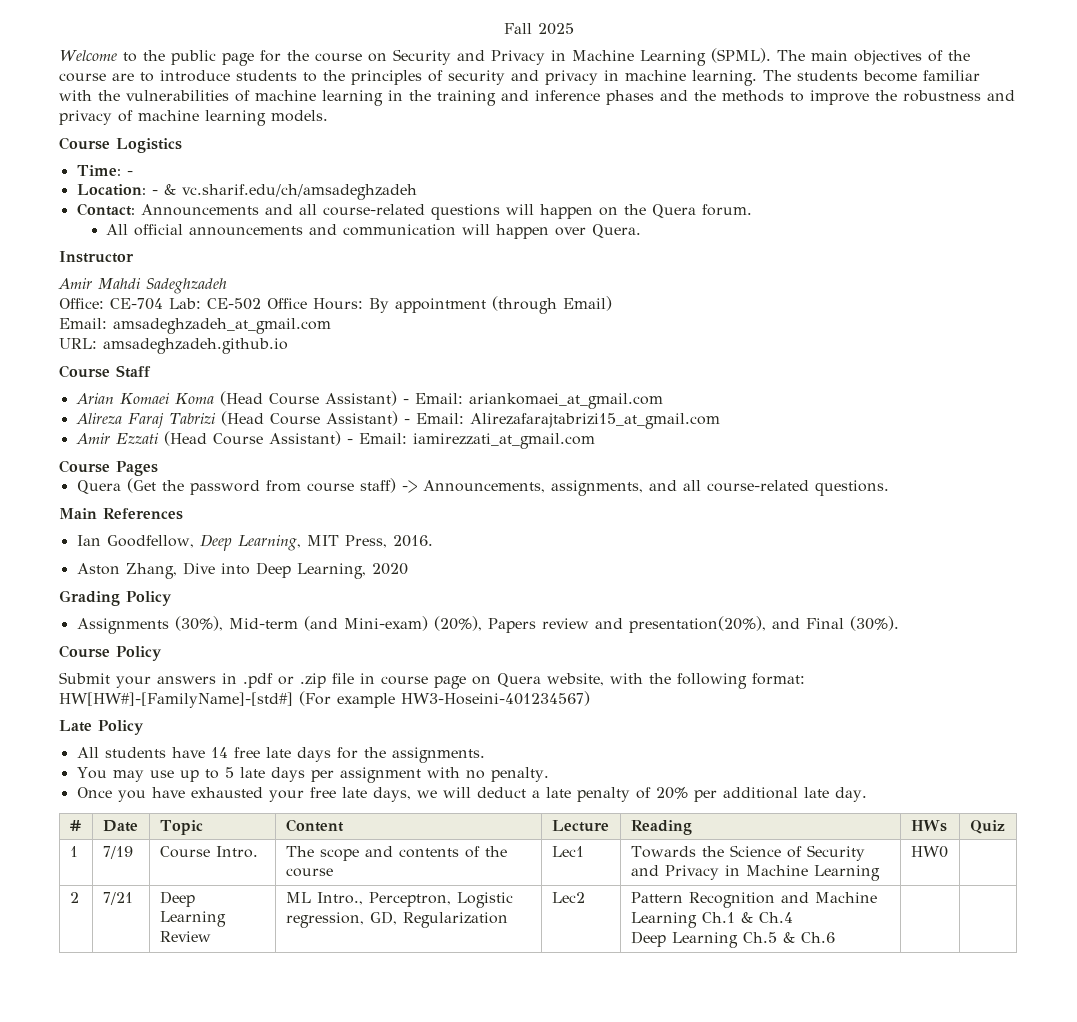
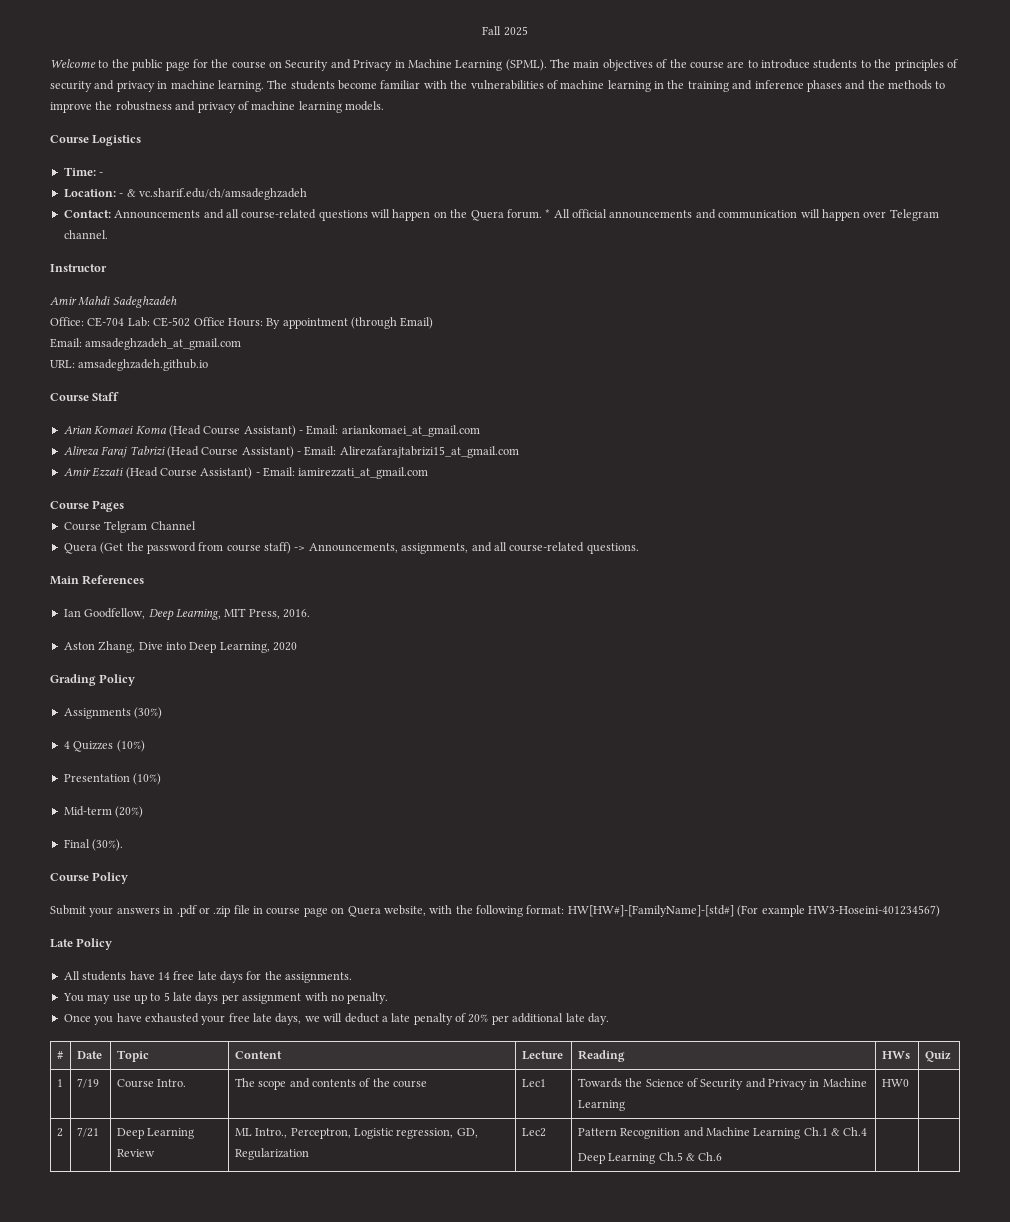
- Contact: Announcements and all course-related questions will happen on the Quera forum.
- All official announcements and communication will happen over Quera.
+ Contact: Announcements and all course-related questions will happen on the Quera forum. * All official announcements and communication will happen over Telegram channel.
+ Course Telgram Channel
- Assignments (30%), Mid-term (and Mini-exam) (20%), Papers review and presentation(20%), and Final (30%).
+ Assignments (30%)
+ 4 Quizzes (10%)
+ Presentation (10%)
+ Mid-term (20%)
+ Final (30%).

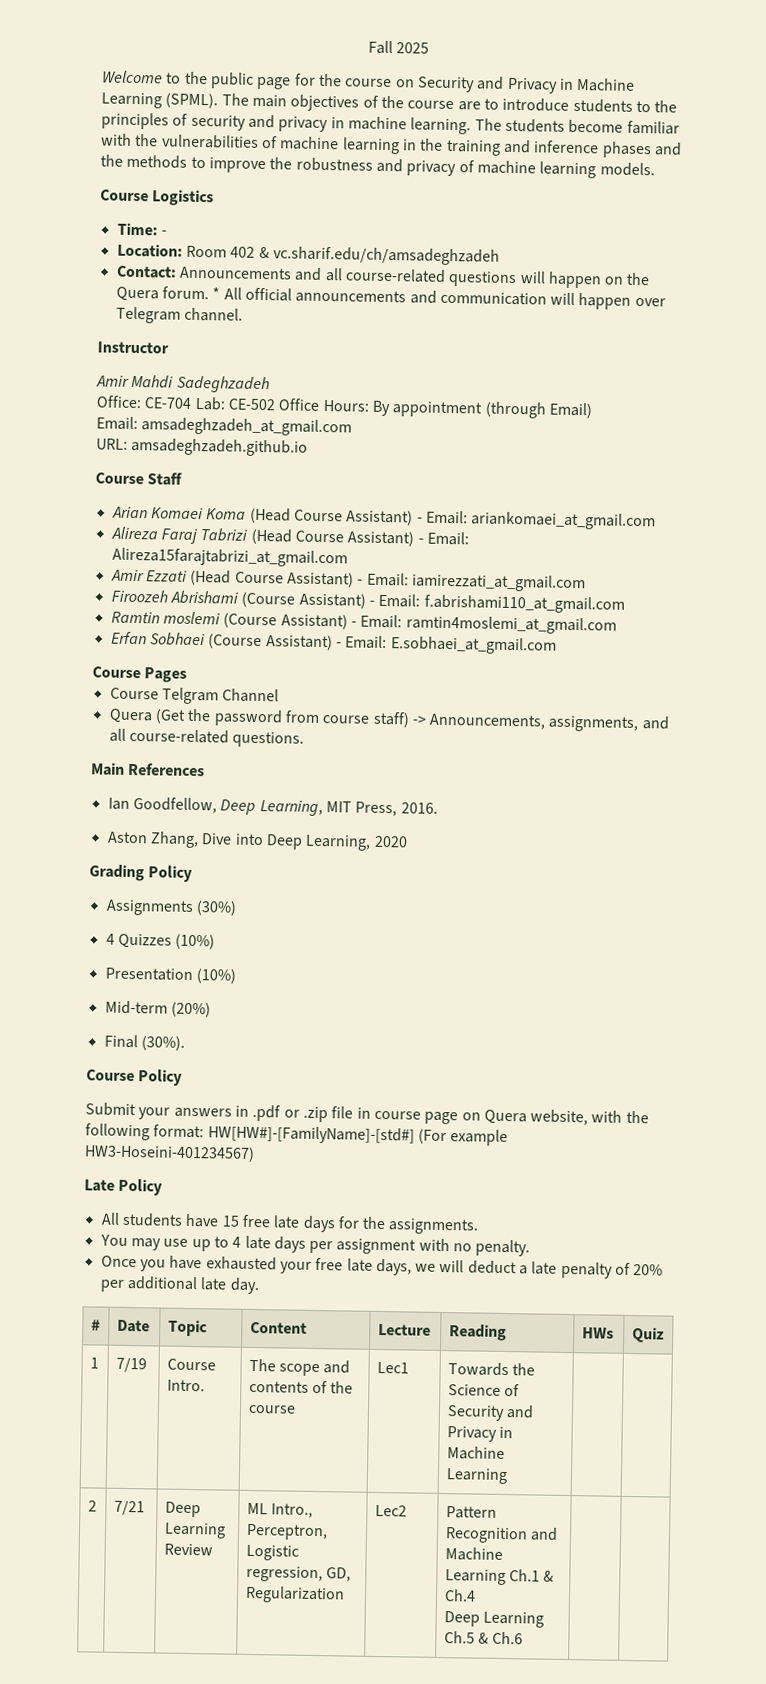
- Location: - & vc.sharif.edu/ch/amsadeghzadeh
+ Location: Room 402 & vc.sharif.edu/ch/amsadeghzadeh
- Alireza Faraj Tabrizi (Head Course Assistant) - Email: Alirezafarajtabrizi15_at_gmail.com
+ Alireza Faraj Tabrizi (Head Course Assistant) - Email: Alireza15farajtabrizi_at_gmail.com
+ Firoozeh Abrishami (Course Assistant) - Email: f.abrishami110_at_gmail.com
+ Ramtin moslemi (Course Assistant) - Email: ramtin4moslemi_at_gmail.com
+ Erfan Sobhaei (Course Assistant) - Email: E.sobhaei_at_gmail.com
- All students have 14 free late days for the assignments.
+ All students have 15 free late days for the assignments.
- You may use up to 5 late days per assignment with no penalty.
+ You may use up to 4 late days per assignment with no penalty.
- 1 | 7/19 | Course Intro. | The scope and contents of the course | Lec1 | Towards the Science of Security and Privacy in Machine Learning | HW0 |
+ 1 | 7/19 | Course Intro. | The scope and contents of the course | Lec1 | Towards the Science of Security and Privacy in Machine Learning | |

